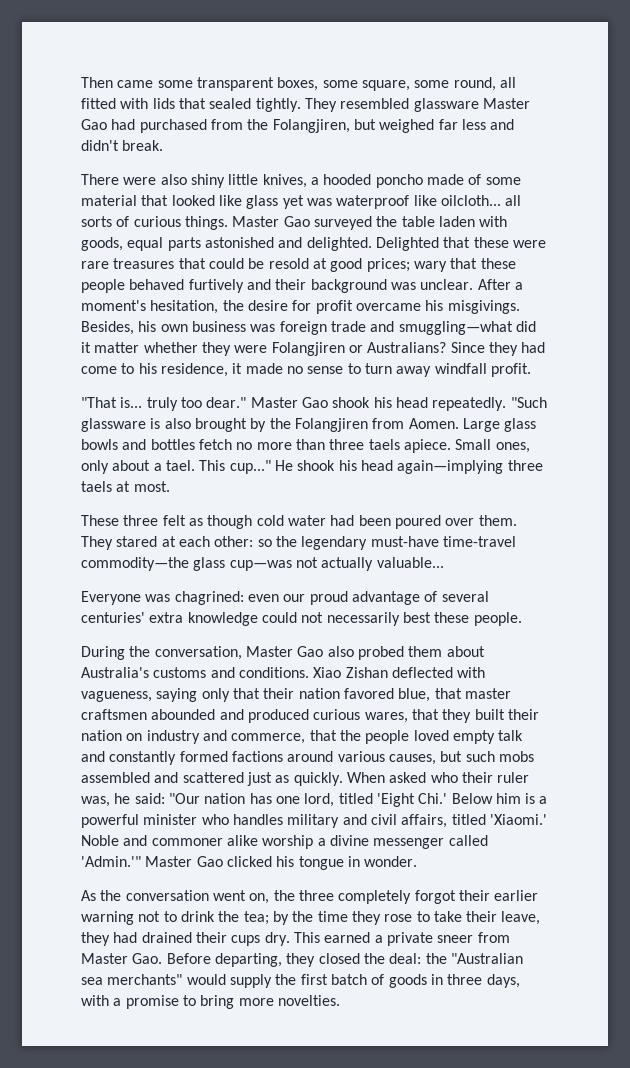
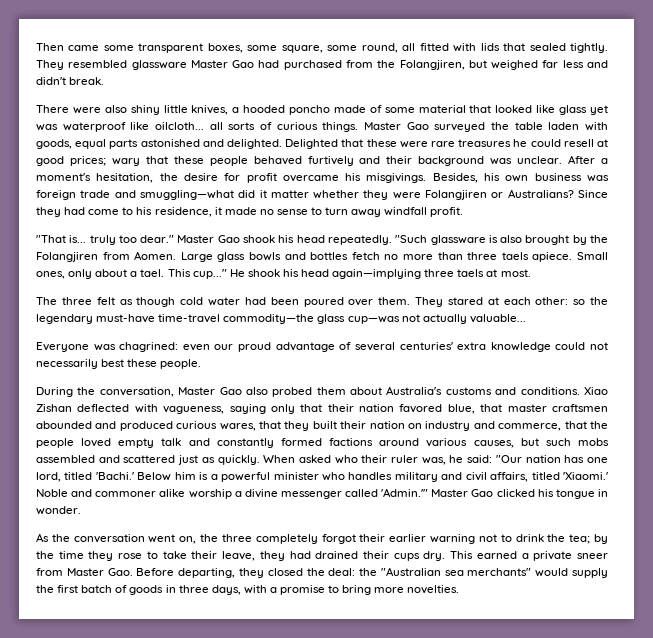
- Delighted that these were rare treasures that could be resold at good prices; wary that these people behaved furtively and their background was unclear.
+ Delighted that these were rare treasures he could resell at good prices; wary that these people behaved furtively and their background was unclear.
- These three felt as though cold water had been poured over them.
+ The three felt as though cold water had been poured over them.
- When asked who their ruler was, he said: "Our nation has one lord, titled 'Eight Chi.' Below him is a powerful minister who handles military and civil affairs, titled 'Xiaomi.'
+ When asked who their ruler was, he said: "Our nation has one lord, titled 'Bachi.' Below him is a powerful minister who handles military and civil affairs, titled 'Xiaomi.'

